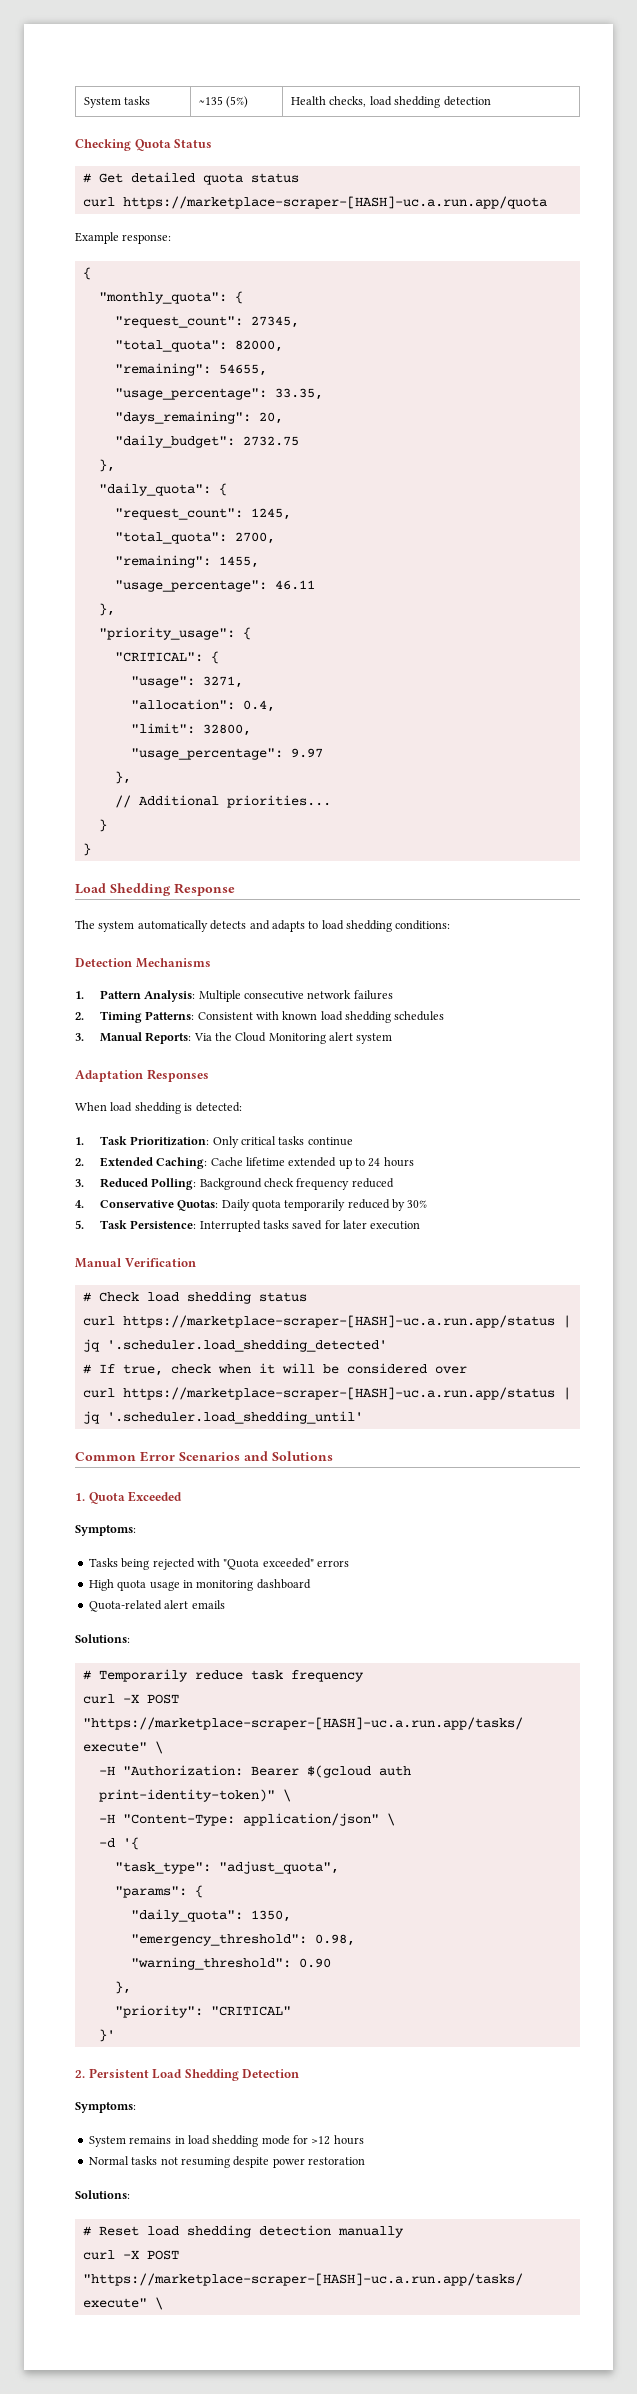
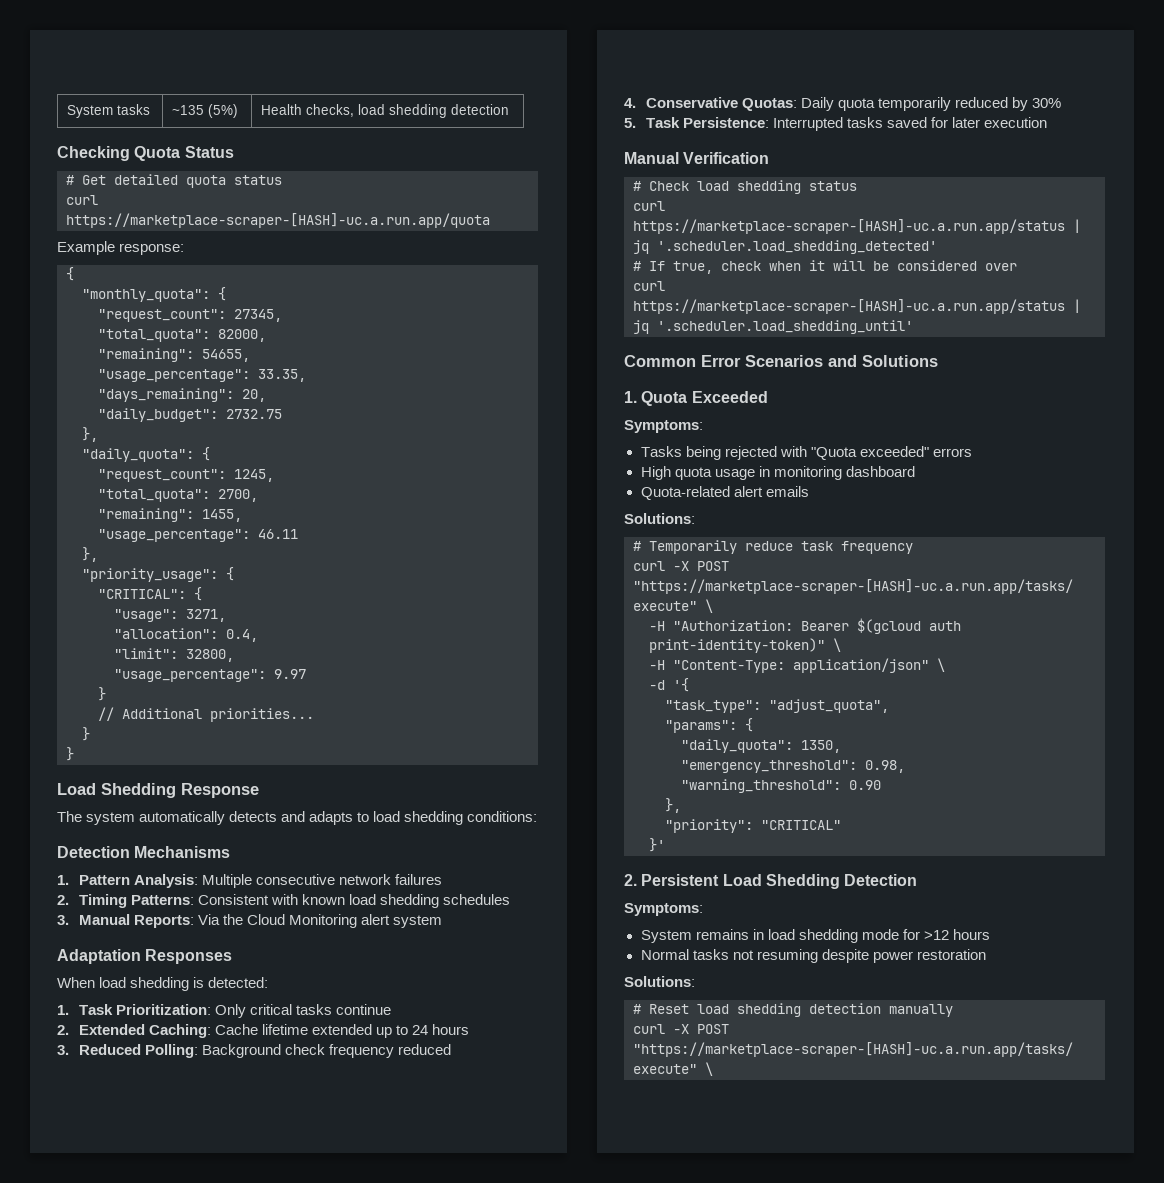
  "usage_percentage": 9.97
- },
+ }

